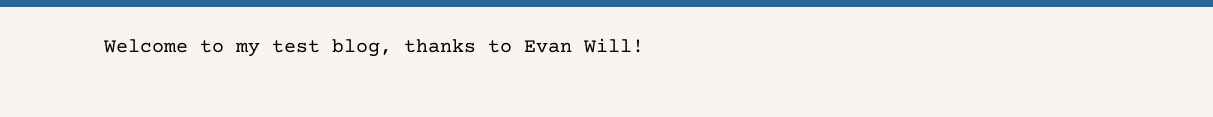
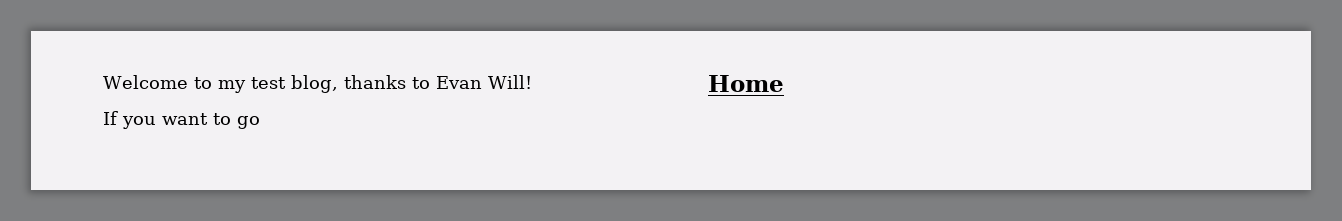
+ If you want to go
+ Home

